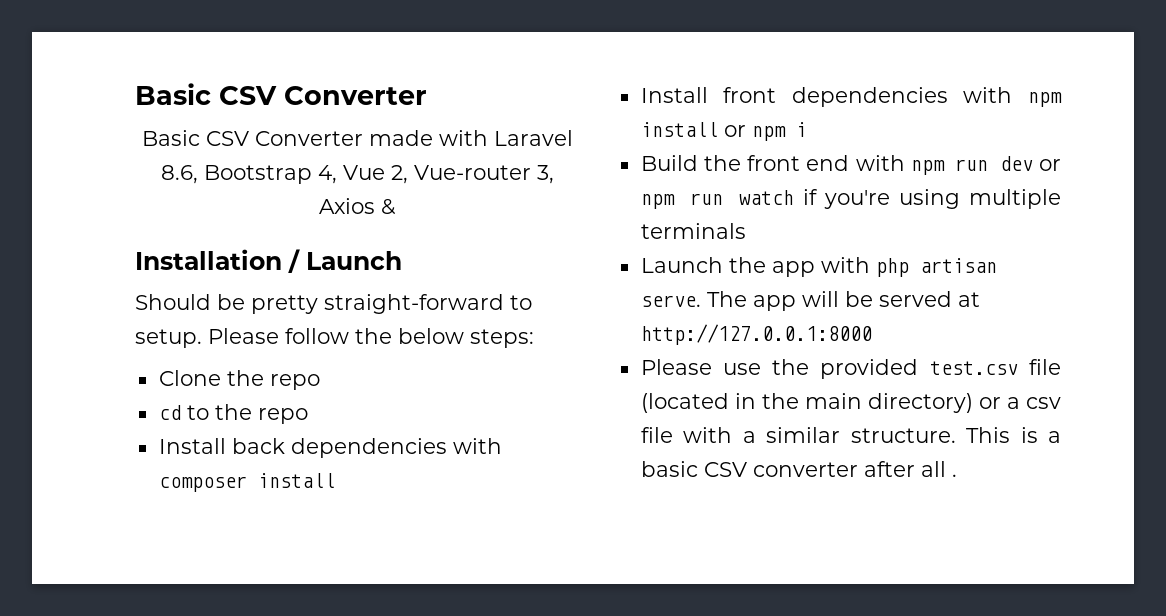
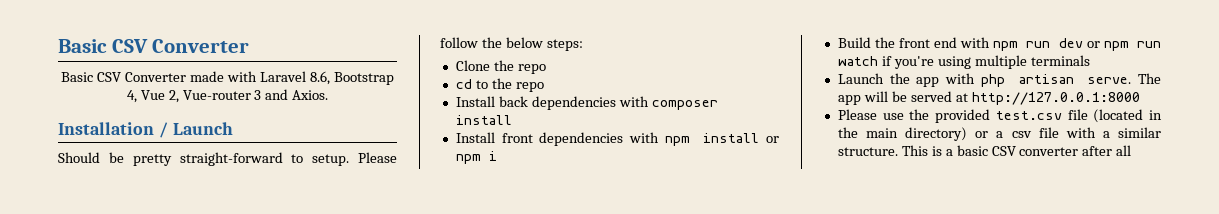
- Basic CSV Converter made with Laravel 8.6, Bootstrap 4, Vue 2, Vue-router 3, Axios &
+ Basic CSV Converter made with Laravel 8.6, Bootstrap 4, Vue 2, Vue-router 3 and Axios.
- This is a basic CSV converter after all .
+ This is a basic CSV converter after all

